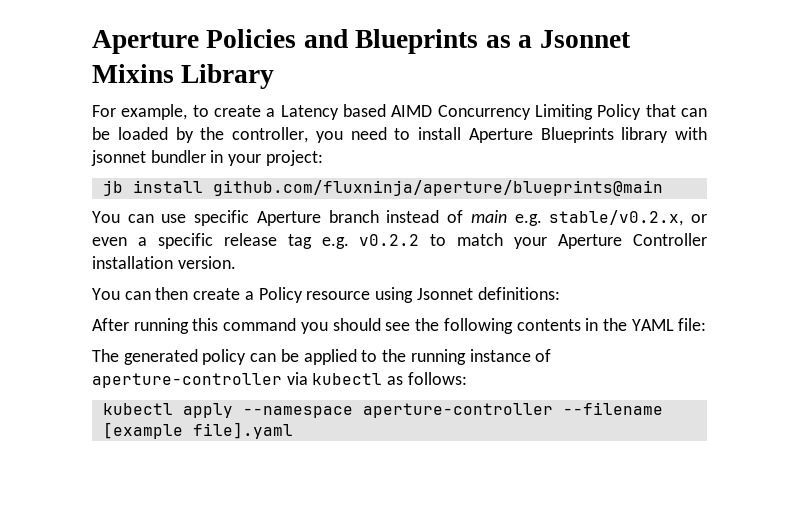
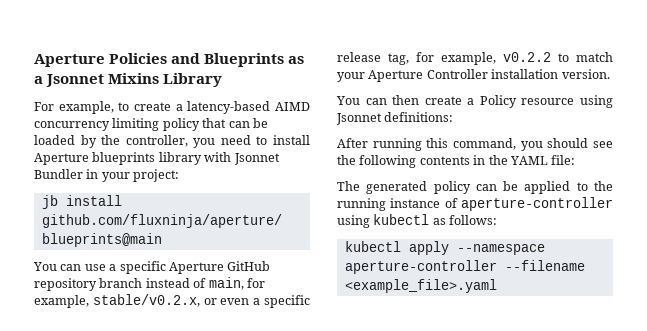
- For example, to create a Latency based AIMD Concurrency Limiting Policy that can be loaded by the controller, you need to install Aperture Blueprints library with jsonnet bundler in your project:
+ For example, to create a latency-based AIMD concurrency limiting policy that can be loaded by the controller, you need to install Aperture blueprints library with Jsonnet Bundler in your project:
- You can use specific Aperture branch instead of main e.g. stable/v0.2.x, or even a specific release tag e.g. v0.2.2 to match your Aperture Controller installation version.
+ You can use a specific Aperture GitHub repository branch instead of main, for example, stable/v0.2.x, or even a specific release tag, for example, v0.2.2 to match your Aperture Controller installation version.
- After running this command you should see the following contents in the YAML file:
+ After running this command, you should see the following contents in the YAML file:
- The generated policy can be applied to the running instance of aperture-controller via kubectl as follows:
+ The generated policy can be applied to the running instance of aperture-controller using kubectl as follows:
- kubectl apply --namespace aperture-controller --filename [example file].yaml
+ kubectl apply --namespace aperture-controller --filename <example_file>.yaml

